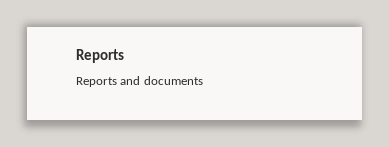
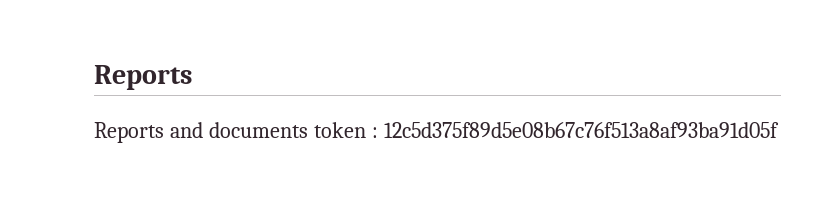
- Reports and documents
+ Reports and documents token : 12c5d375f89d5e08b67c76f513a8af93ba91d05f

